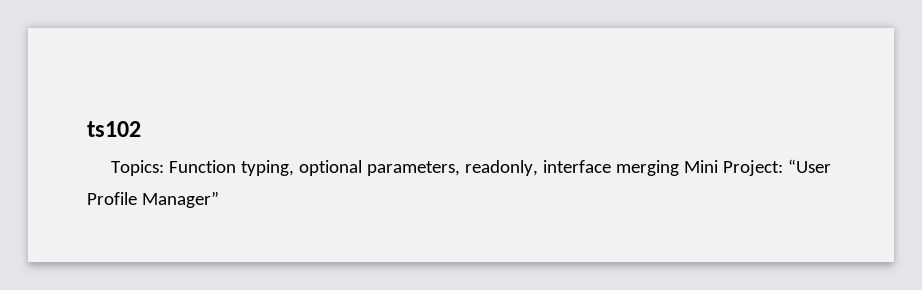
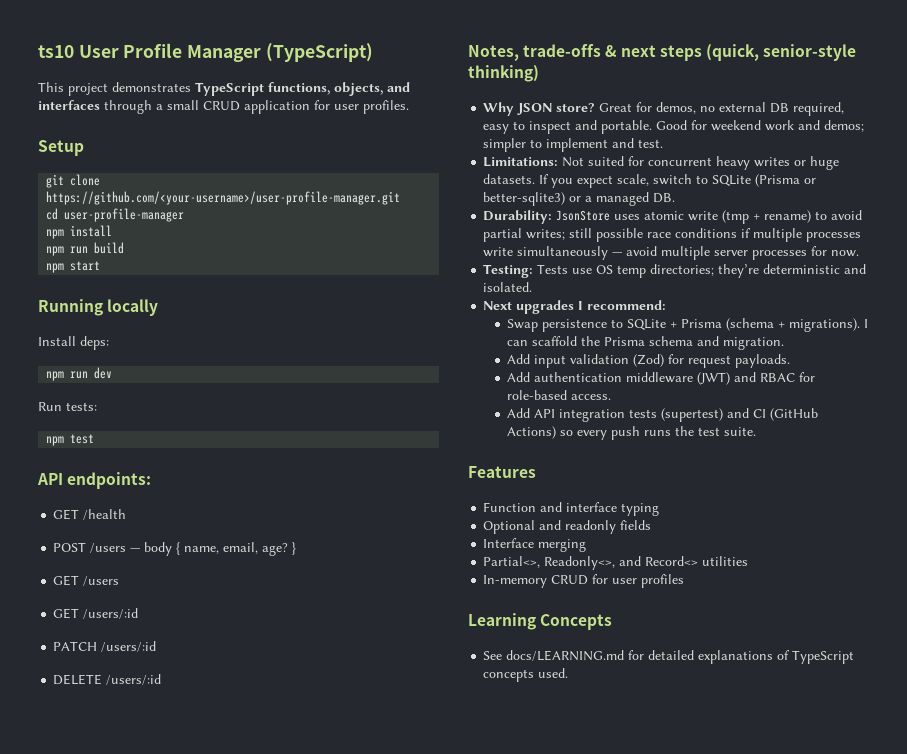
- ts102
- Topics: Function typing, optional parameters, readonly, interface merging Mini Project: “User Profile Manager”
+ ts10 User Profile Manager (TypeScript)
+ This project demonstrates TypeScript functions, objects, and interfaces through a small CRUD application for user profiles.
+ Setup
+ git clone https://github.com/<your-username>/user-profile-manager.git
+ cd user-profile-manager
+ npm install
+ npm run build
+ npm start
+ Running locally
+ Install deps:
+ npm run dev
+ Run tests:
+ npm test
+ API endpoints:
+ GET /health
+ POST /users — body { name, email, age? }
+ GET /users
+ GET /users/:id
+ PATCH /users/:id
+ DELETE /users/:id
+ Notes, trade-offs & next steps (quick, senior-style thinking)
+ Why JSON store? Great for demos, no external DB required, easy to inspect and portable. Good for weekend work and demos; simpler to implement and test.
+ Limitations: Not suited for concurrent heavy writes or huge datasets. If you expect scale, switch to SQLite (Prisma or better-sqlite3) or a managed DB.
+ Durability: JsonStore uses atomic write (tmp + rename) to avoid partial writes; still possible race conditions if multiple processes write simultaneously — avoid multiple server processes for now.
+ Testing: Tests use OS temp directories; they’re deterministic and isolated.
+ Next upgrades I recommend:
+ Swap persistence to SQLite + Prisma (schema + migrations). I can scaffold the Prisma schema and migration.
+ Add input validation (Zod) for request payloads.
+ Add authentication middleware (JWT) and RBAC for role-based access.
+ Add API integration tests (supertest) and CI (GitHub Actions) so every push runs the test suite.
+ Features
+ Function and interface typing
+ Optional and readonly fields
+ Interface merging
+ Partial<>, Readonly<>, and Record<> utilities
+ In-memory CRUD for user profiles
+ Learning Concepts
+ See docs/LEARNING.md for detailed explanations of TypeScript concepts used.

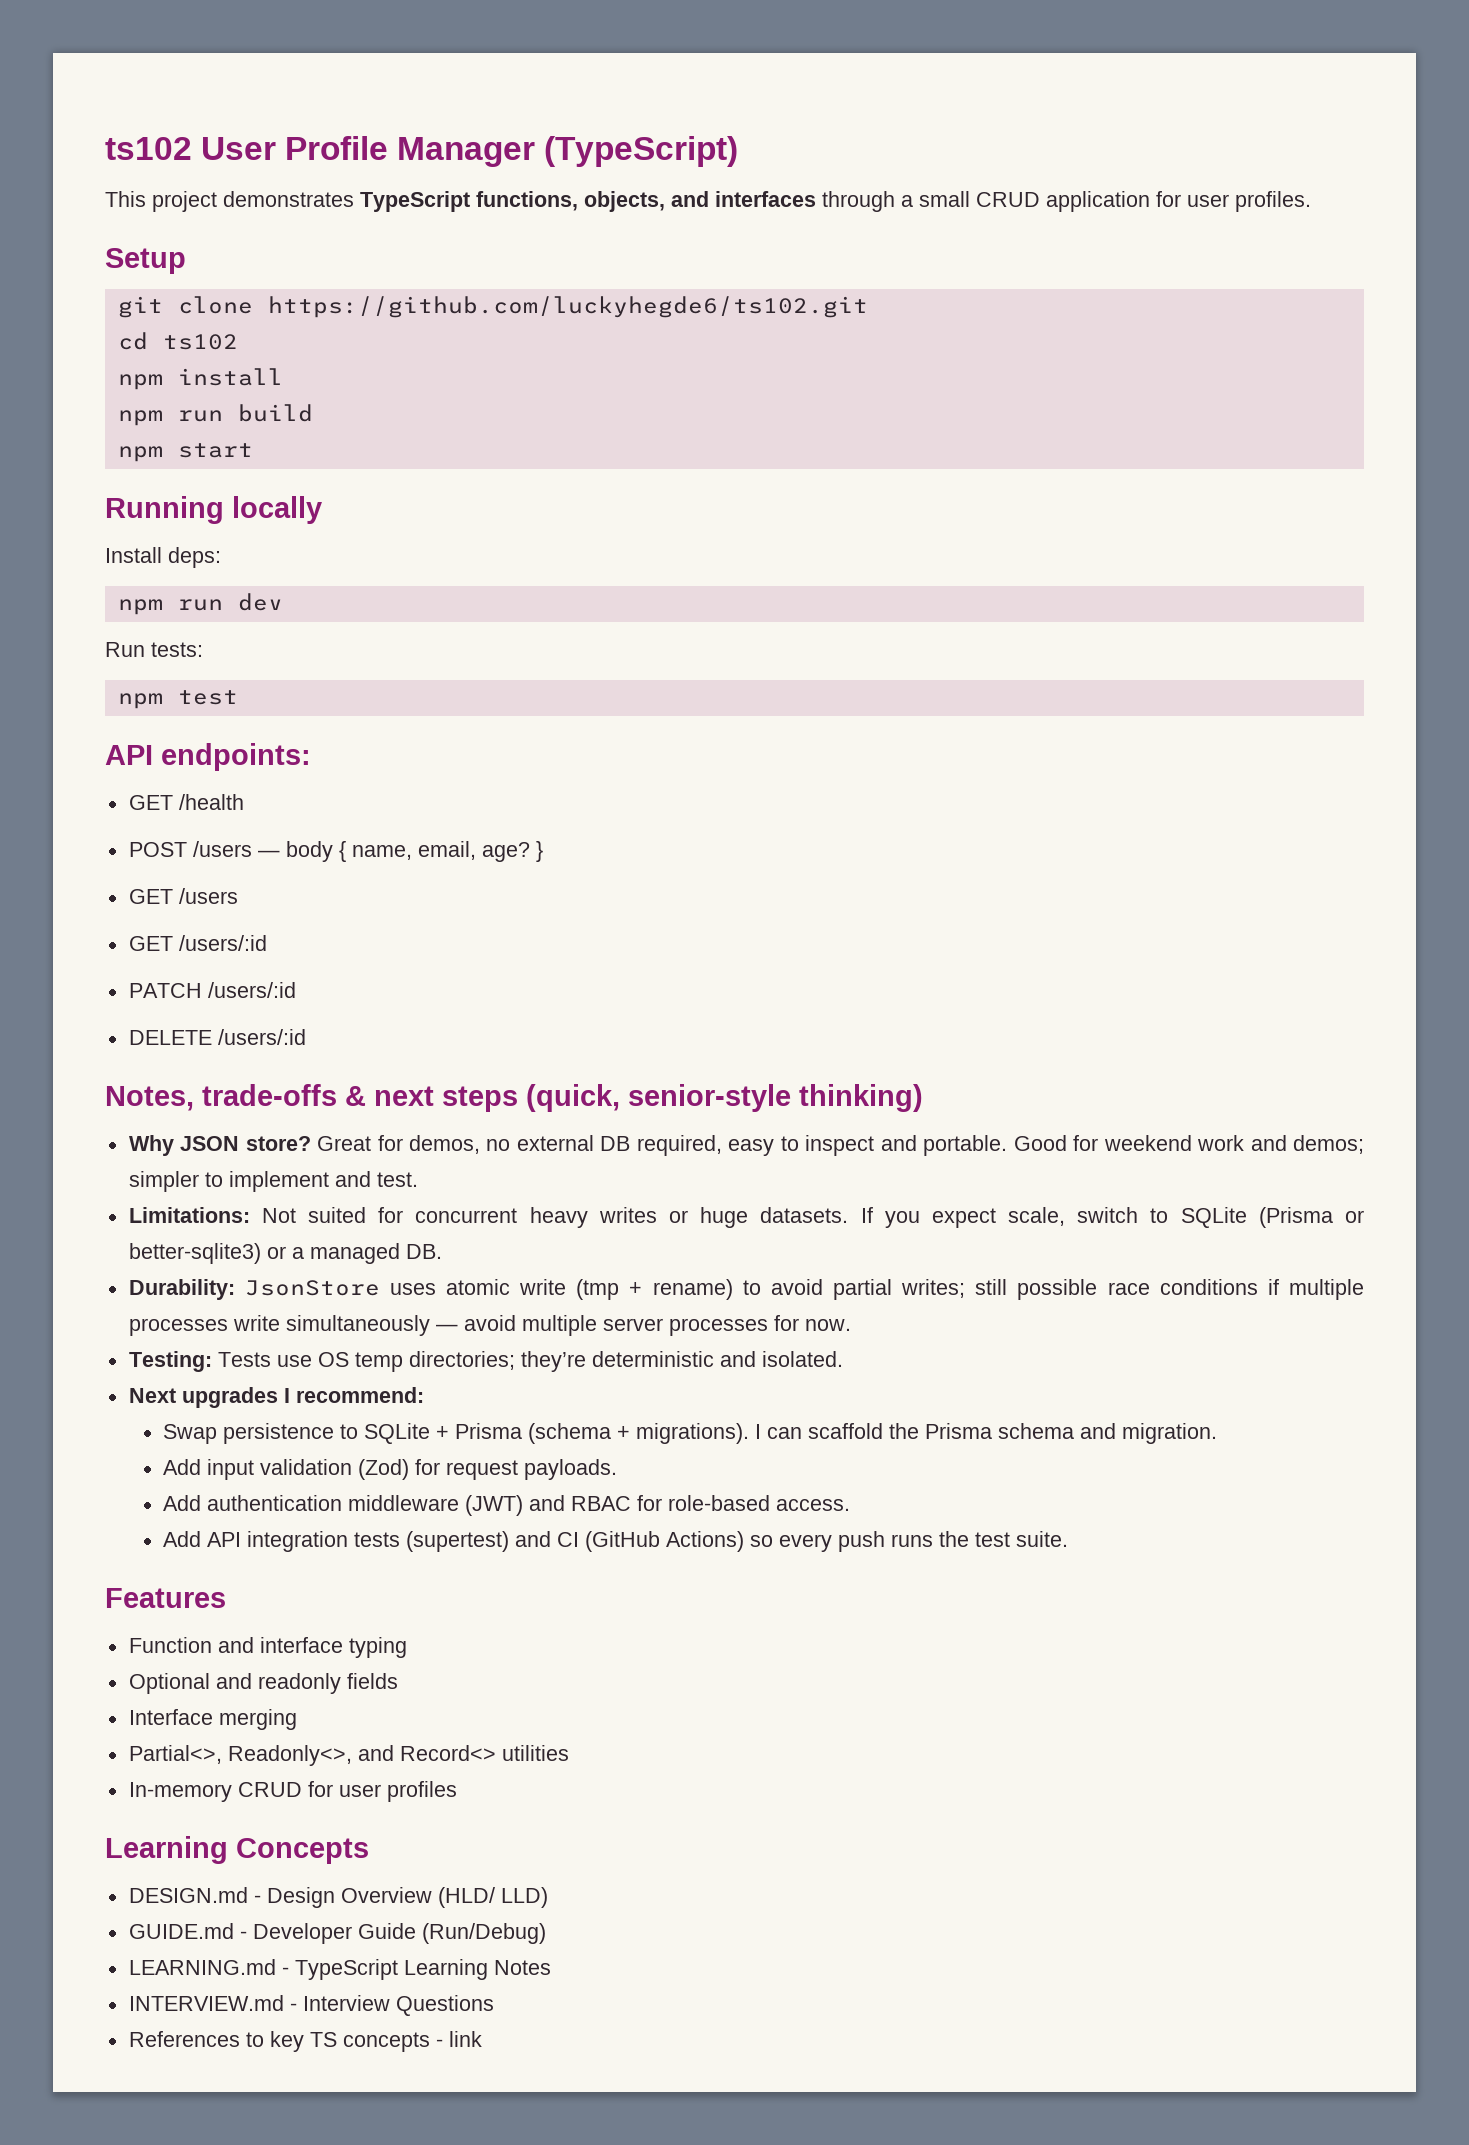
- ts10 User Profile Manager (TypeScript)
+ ts102 User Profile Manager (TypeScript)
- git clone https://github.com/<your-username>/user-profile-manager.git
+ git clone https://github.com/luckyhegde6/ts102.git
- cd user-profile-manager
+ cd ts102
- See docs/LEARNING.md for detailed explanations of TypeScript concepts used.
+ DESIGN.md - Design Overview (HLD/ LLD)
+ GUIDE.md - Developer Guide (Run/Debug)
+ LEARNING.md - TypeScript Learning Notes
+ INTERVIEW.md - Interview Questions
+ References to key TS concepts - link

